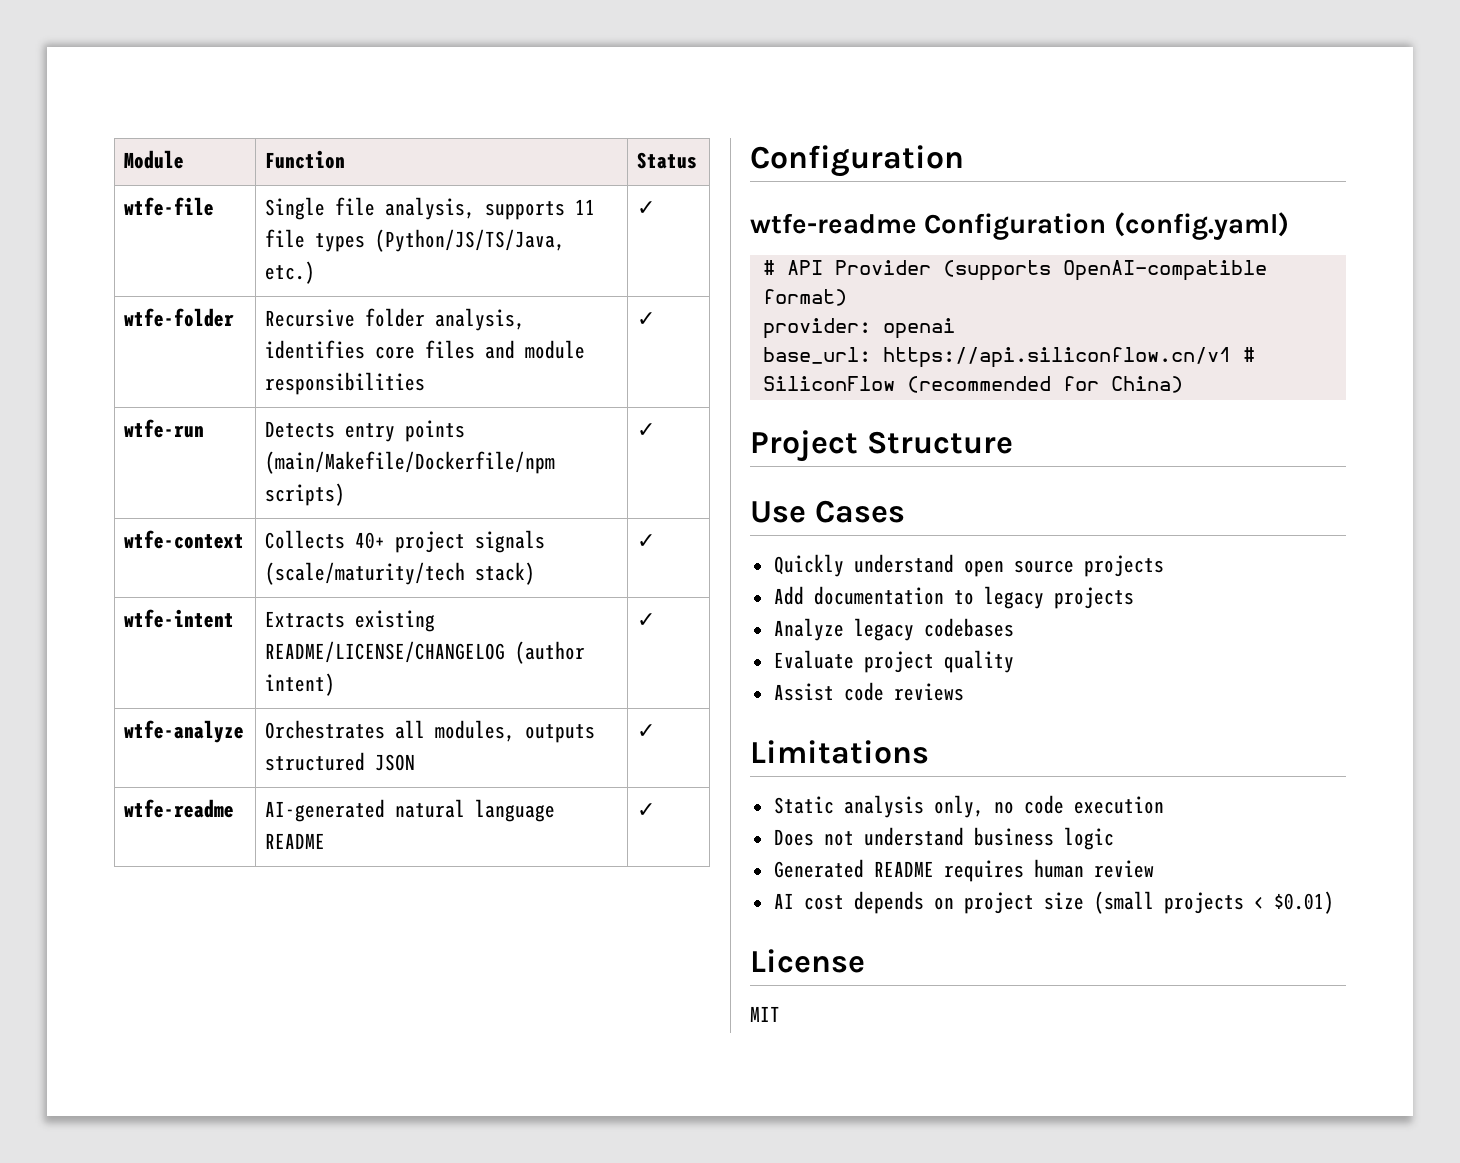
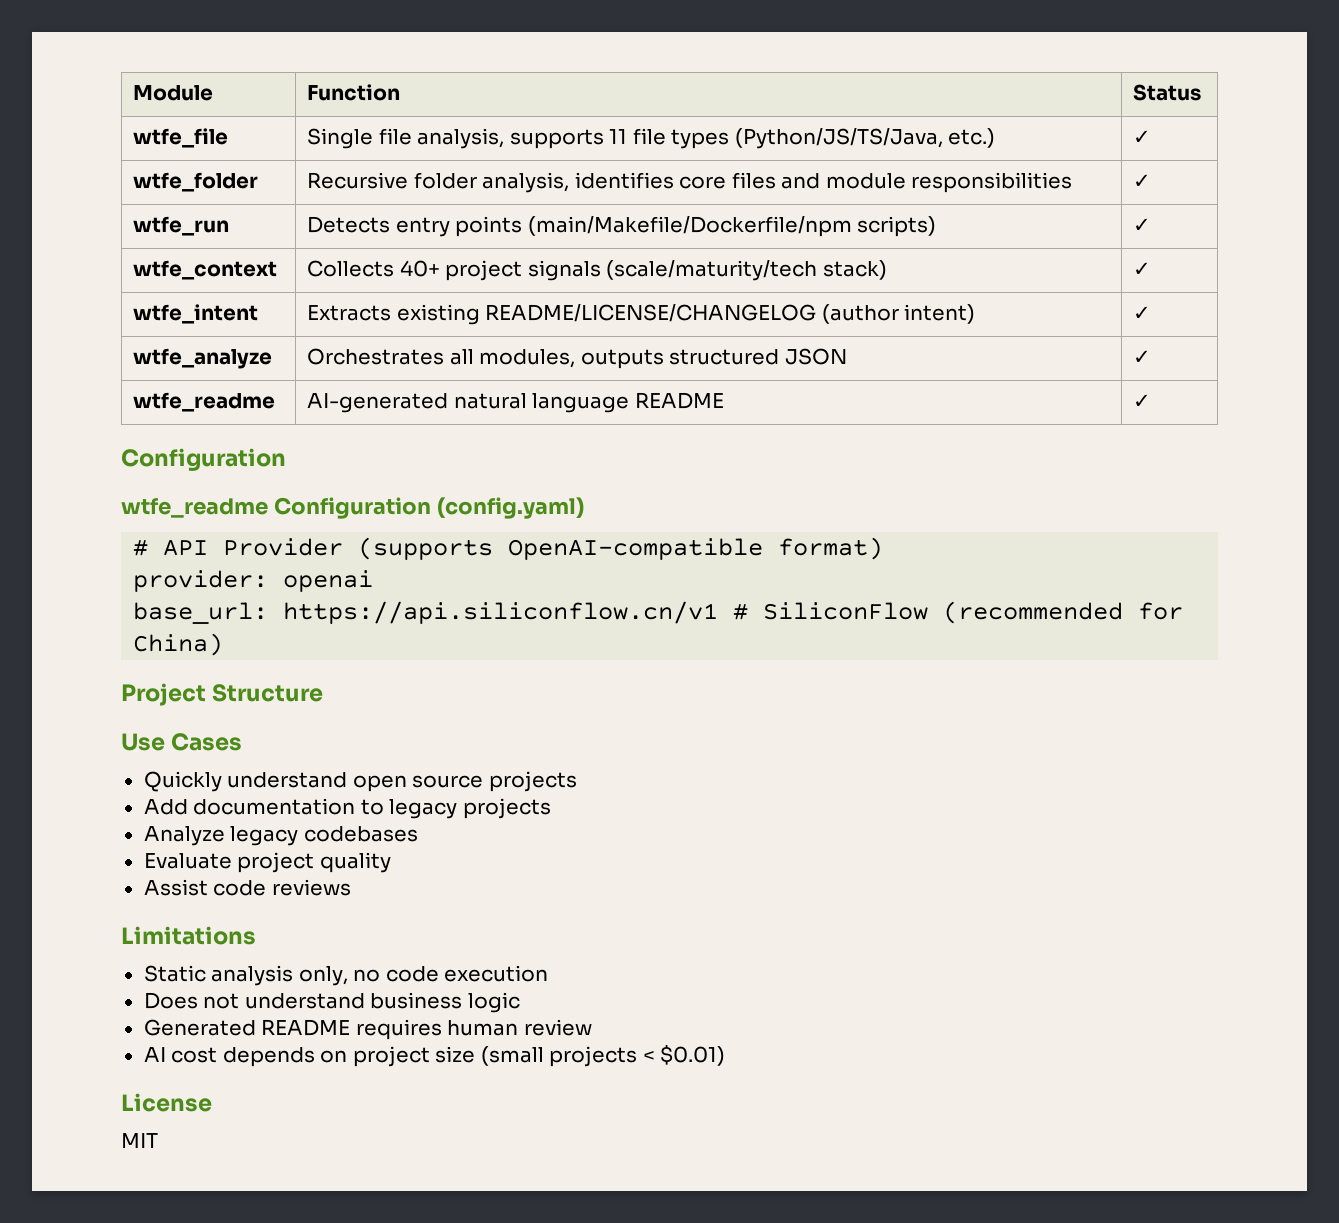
- wtfe-file | Single file analysis, supports 11 file types (Python/JS/TS/Java, etc.) | ✓
+ wtfe_file | Single file analysis, supports 11 file types (Python/JS/TS/Java, etc.) | ✓
- wtfe-folder | Recursive folder analysis, identifies core files and module responsibilities | ✓
+ wtfe_folder | Recursive folder analysis, identifies core files and module responsibilities | ✓
- wtfe-run | Detects entry points (main/Makefile/Dockerfile/npm scripts) | ✓
+ wtfe_run | Detects entry points (main/Makefile/Dockerfile/npm scripts) | ✓
- wtfe-context | Collects 40+ project signals (scale/maturity/tech stack) | ✓
+ wtfe_context | Collects 40+ project signals (scale/maturity/tech stack) | ✓
- wtfe-intent | Extracts existing README/LICENSE/CHANGELOG (author intent) | ✓
+ wtfe_intent | Extracts existing README/LICENSE/CHANGELOG (author intent) | ✓
- wtfe-analyze | Orchestrates all modules, outputs structured JSON | ✓
+ wtfe_analyze | Orchestrates all modules, outputs structured JSON | ✓
- wtfe-readme | AI-generated natural language README | ✓
+ wtfe_readme | AI-generated natural language README | ✓
- wtfe-readme Configuration (config.yaml)
+ wtfe_readme Configuration (config.yaml)

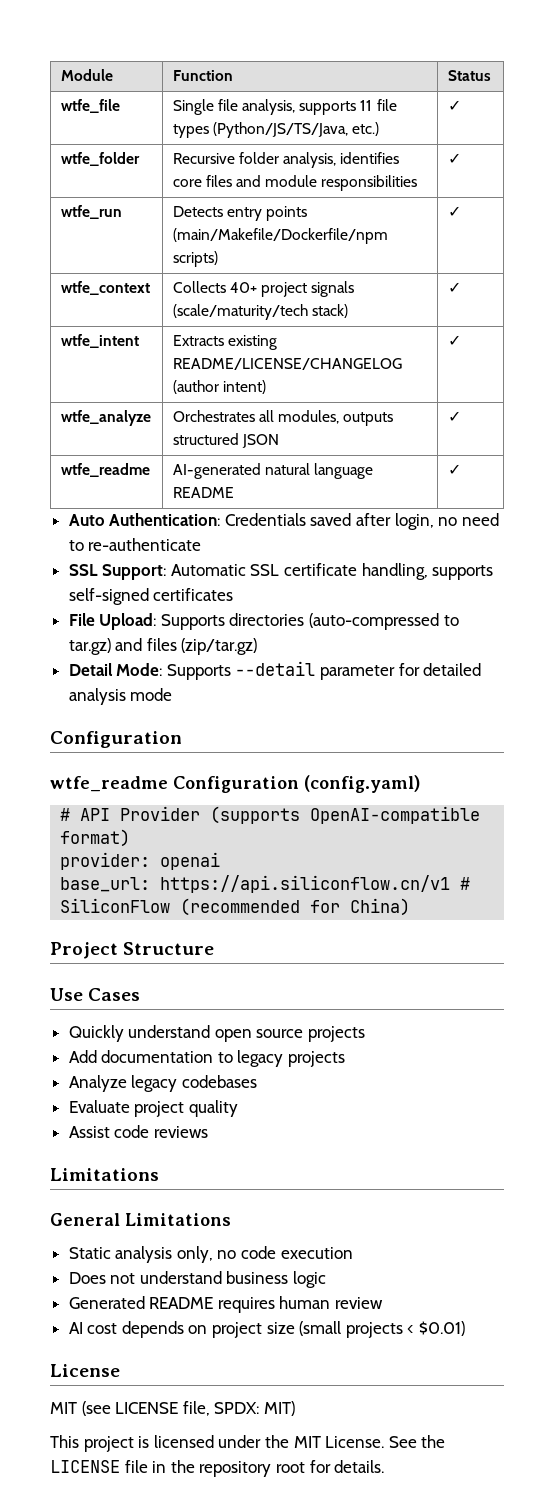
+ Auto Authentication: Credentials saved after login, no need to re-authenticate
+ SSL Support: Automatic SSL certificate handling, supports self-signed certificates
+ File Upload: Supports directories (auto-compressed to tar.gz) and files (zip/tar.gz)
+ Detail Mode: Supports --detail parameter for detailed analysis mode
+ General Limitations
- MIT
+ MIT (see LICENSE file, SPDX: MIT)
+ This project is licensed under the MIT License. See the LICENSE file in the repository root for details.

